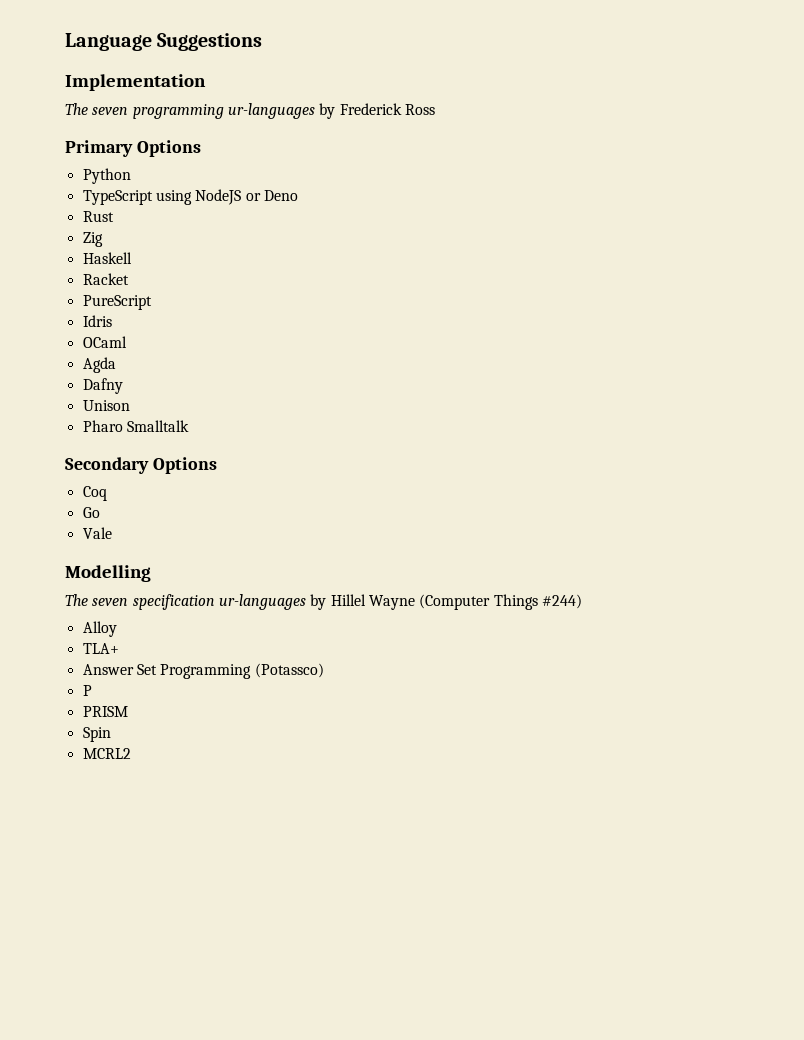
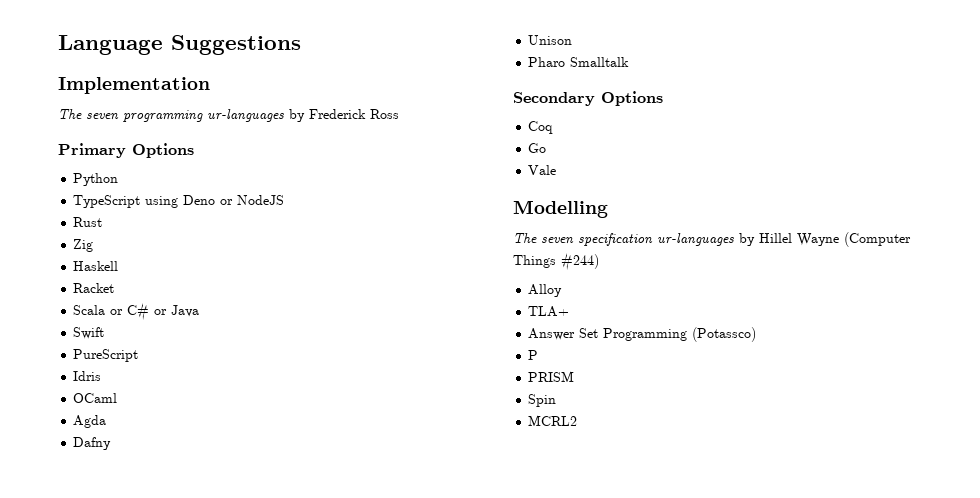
- TypeScript using NodeJS or Deno
+ TypeScript using Deno or NodeJS
+ Scala or C# or Java
+ Swift

